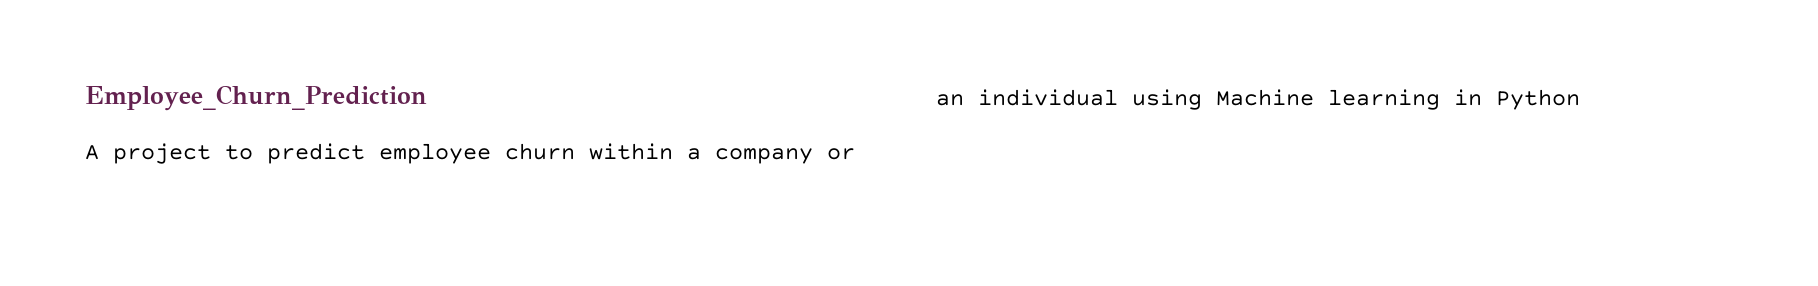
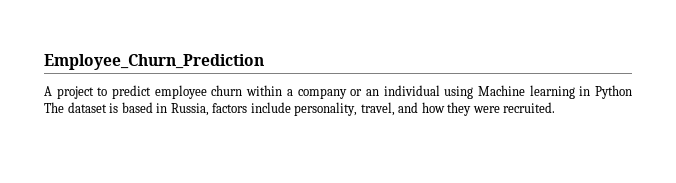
- A project to predict employee churn within a company or an individual using Machine learning in Python
+ A project to predict employee churn within a company or an individual using Machine learning in Python The dataset is based in Russia, factors include personality, travel, and how they were recruited.

